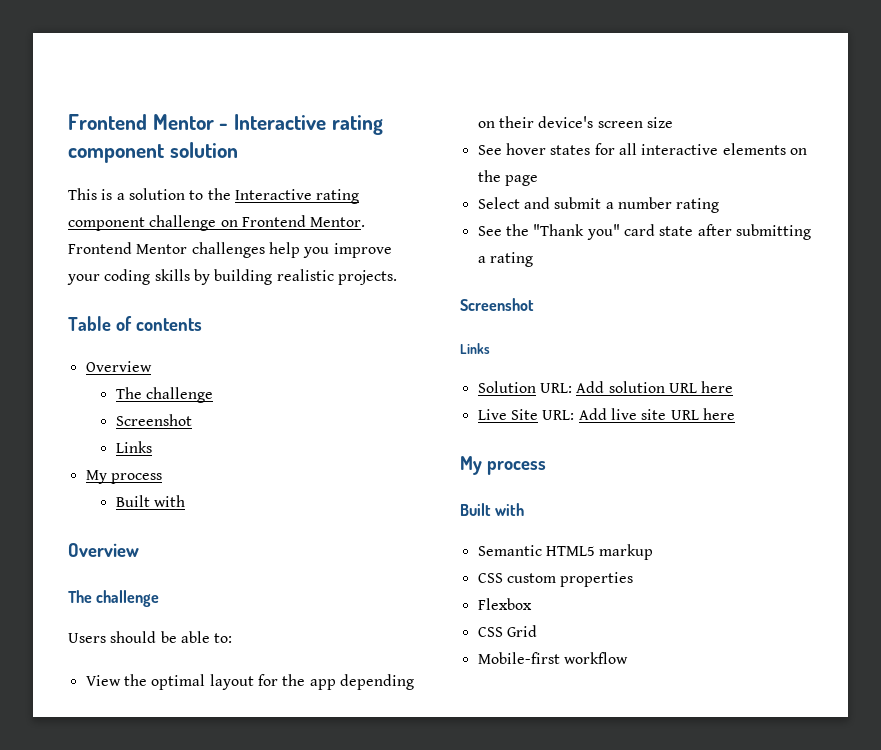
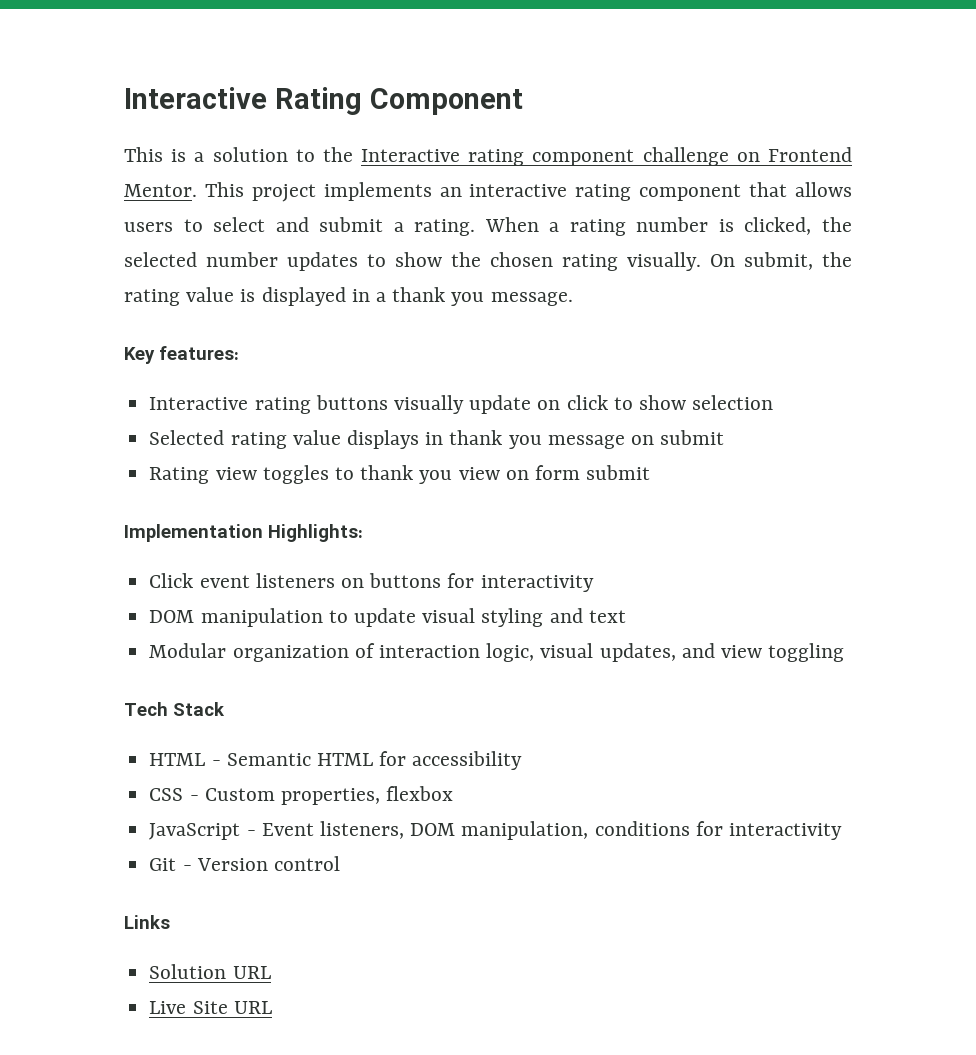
- Frontend Mentor - Interactive rating component solution
+ Interactive Rating Component
- Frontend Mentor challenges help you improve your coding skills by building realistic projects.
- Table of contents
- Overview
- The challenge
- Screenshot
- Links
- My process
- Built with
- Overview
- The challenge
- Users should be able to:
- View the optimal layout for the app depending on their device's screen size
- See hover states for all interactive elements on the page
- Select and submit a number rating
- See the "Thank you" card state after submitting a rating
- Screenshot
+ This project implements an interactive rating component that allows users to select and submit a rating. When a rating number is clicked, the selected number updates to show the chosen rating visually. On submit, the rating value is displayed in a thank you message.
+ Key features:
+ Interactive rating buttons visually update on click to show selection
+ Selected rating value displays in thank you message on submit
+ Rating view toggles to thank you view on form submit
+ Implementation Highlights:
+ Click event listeners on buttons for interactivity
+ DOM manipulation to update visual styling and text
+ Modular organization of interaction logic, visual updates, and view toggling
+ Tech Stack
+ HTML - Semantic HTML for accessibility
+ CSS - Custom properties, flexbox
+ JavaScript - Event listeners, DOM manipulation, conditions for interactivity
+ Git - Version control
- Solution URL: Add solution URL here
+ Solution URL
- Live Site URL: Add live site URL here
- My process
- Built with
- Semantic HTML5 markup
- CSS custom properties
- Flexbox
- CSS Grid
- Mobile-first workflow
+ Live Site URL

